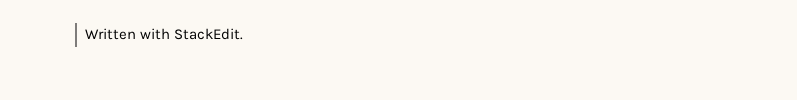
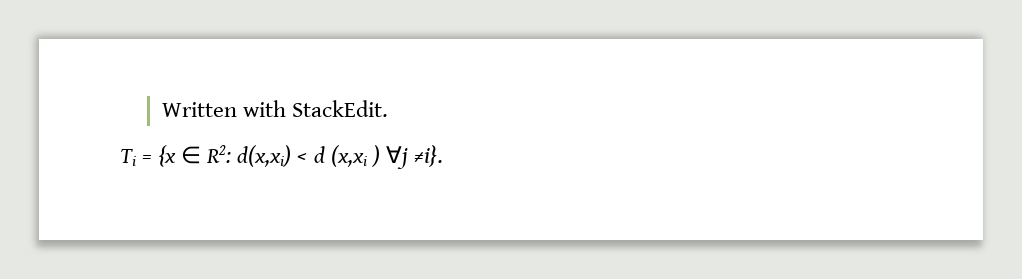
+ Ti = {x ∈ R2: d(x,xi) < d (x,xi ) ∀j ≠i}.

